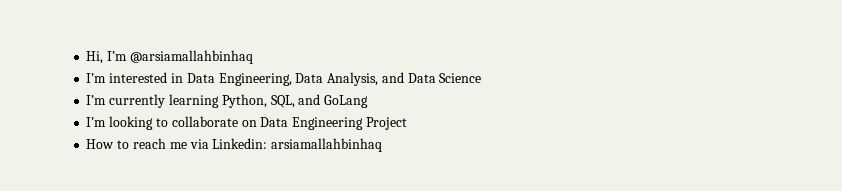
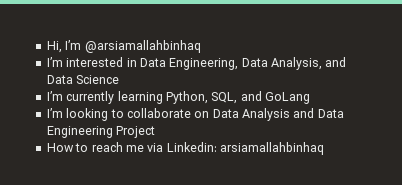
- I’m looking to collaborate on Data Engineering Project
+ I’m looking to collaborate on Data Analysis and Data Engineering Project

